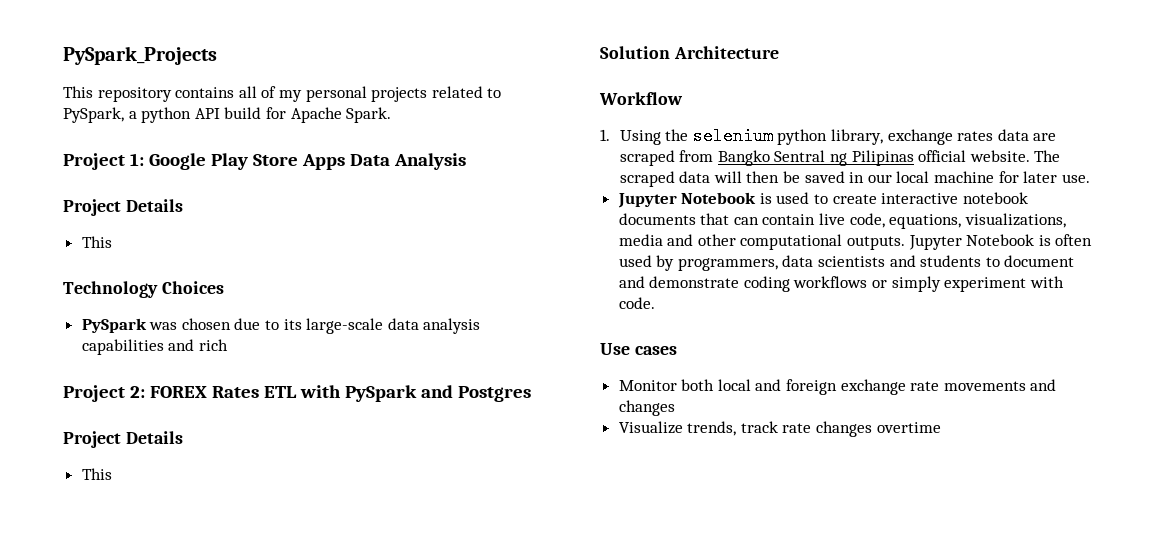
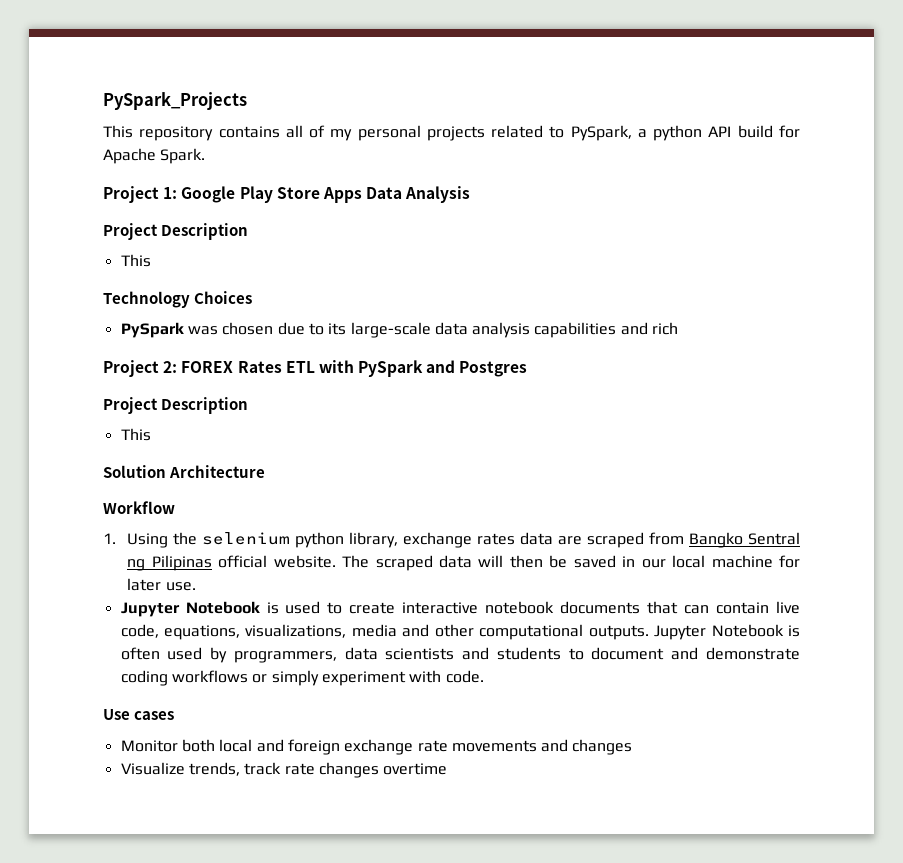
  Project 1: Google Play Store Apps Data Analysis
- Project Details
+ Project Description
  Project 2: FOREX Rates ETL with PySpark and Postgres
- Project Details
+ Project Description

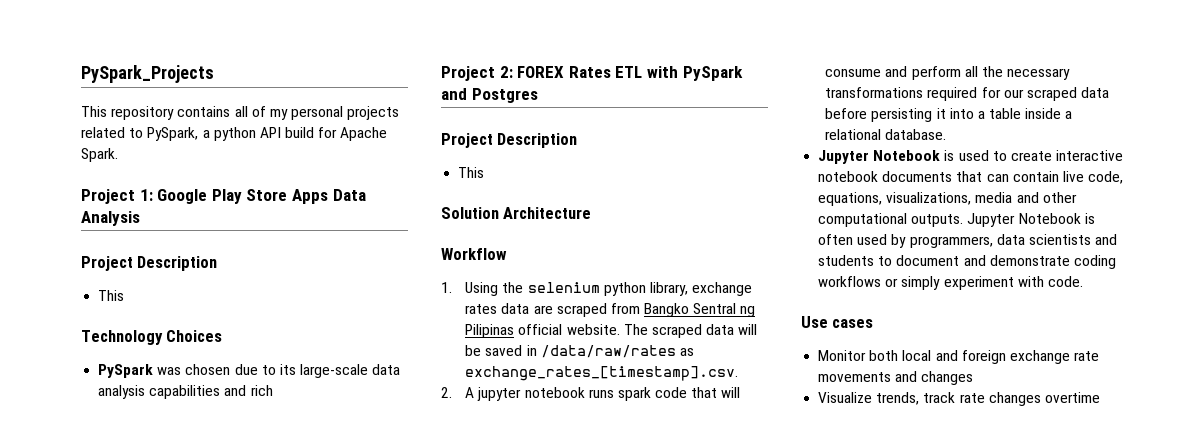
- The scraped data will then be saved in our local machine for later use.
+ The scraped data will be saved in /data/raw/rates as exchange_rates_[timestamp].csv.
+ 2. A jupyter notebook runs spark code that will consume and perform all the necessary transformations required for our scraped data before persisting it into a table inside a relational database.

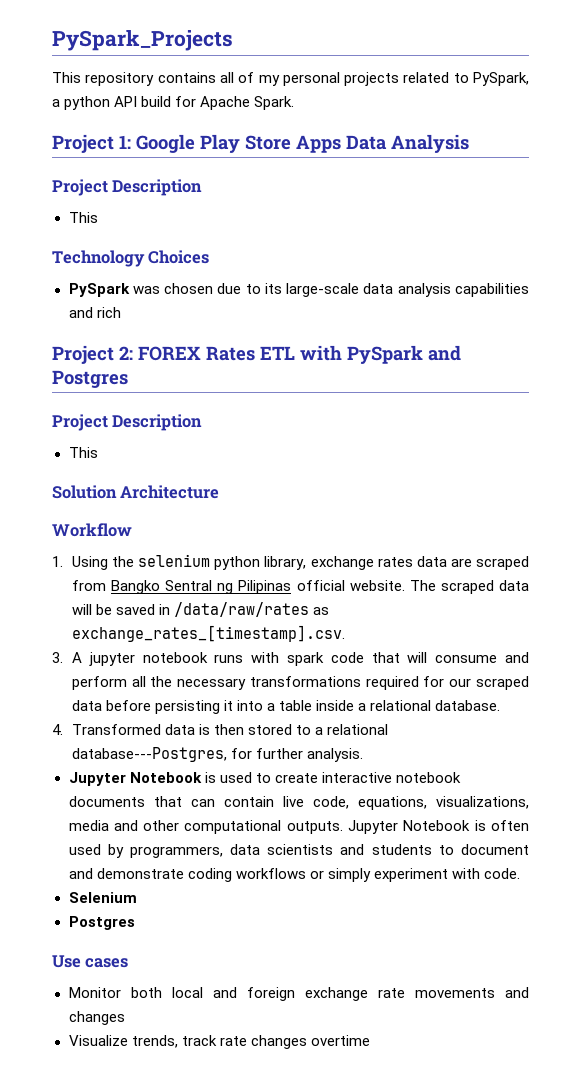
- 2. A jupyter notebook runs spark code that will consume and perform all the necessary transformations required for our scraped data before persisting it into a table inside a relational database.
+ 3. A jupyter notebook runs with spark code that will consume and perform all the necessary transformations required for our scraped data before persisting it into a table inside a relational database.
+ 4. Transformed data is then stored to a relational database---Postgres, for further analysis.
+ Selenium
+ Postgres

